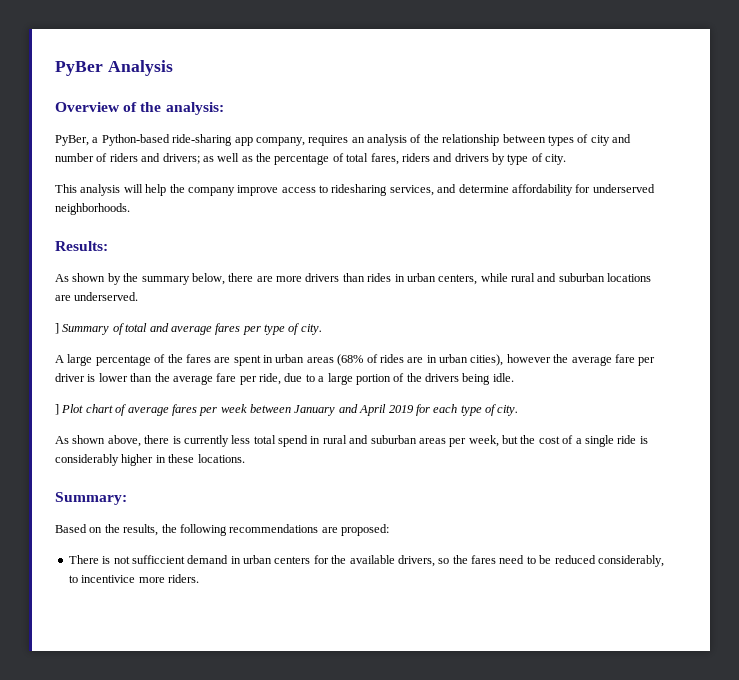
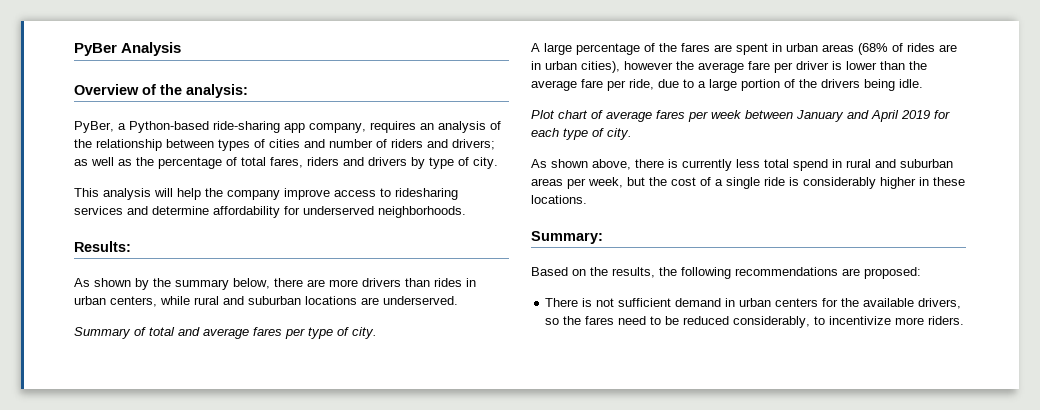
- PyBer, a Python-based ride-sharing app company, requires an analysis of the relationship between types of city and number of riders and drivers; as well as the percentage of total fares, riders and drivers by type of city.
+ PyBer, a Python-based ride-sharing app company, requires an analysis of the relationship between types of cities and number of riders and drivers; as well as the percentage of total fares, riders and drivers by type of city.
- This analysis will help the company improve access to ridesharing services, and determine affordability for underserved neighborhoods.
+ This analysis will help the company improve access to ridesharing services and determine affordability for underserved neighborhoods.
- ] Summary of total and average fares per type of city.
+ Summary of total and average fares per type of city.
- ] Plot chart of average fares per week between January and April 2019 for each type of city.
+ Plot chart of average fares per week between January and April 2019 for each type of city.
- There is not sufficcient demand in urban centers for the available drivers, so the fares need to be reduced considerably, to incentivice more riders.
+ There is not sufficient demand in urban centers for the available drivers, so the fares need to be reduced considerably, to incentivize more riders.

